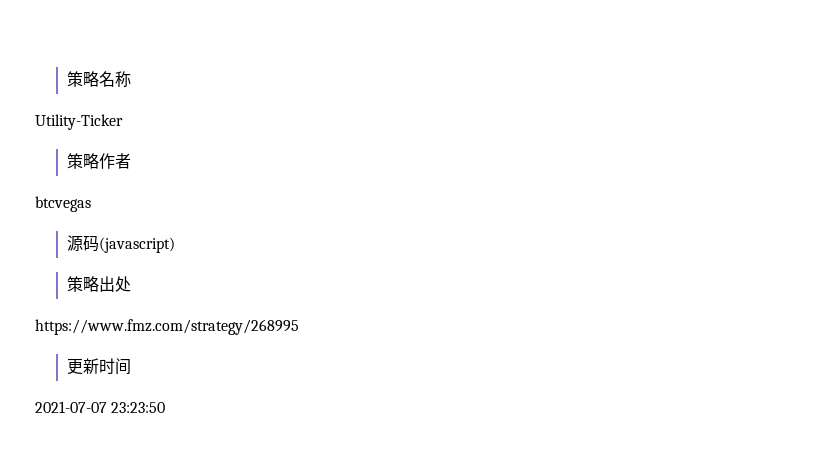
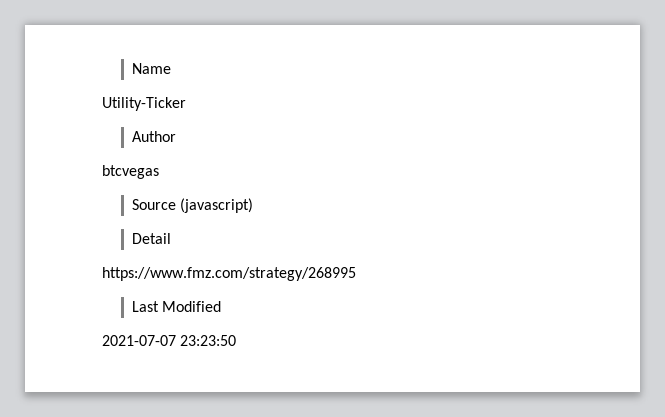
- 策略名称
+ Name
- 策略作者
+ Author
- 源码(javascript)
+ Source (javascript)
- 策略出处
+ Detail
- 更新时间
+ Last Modified

